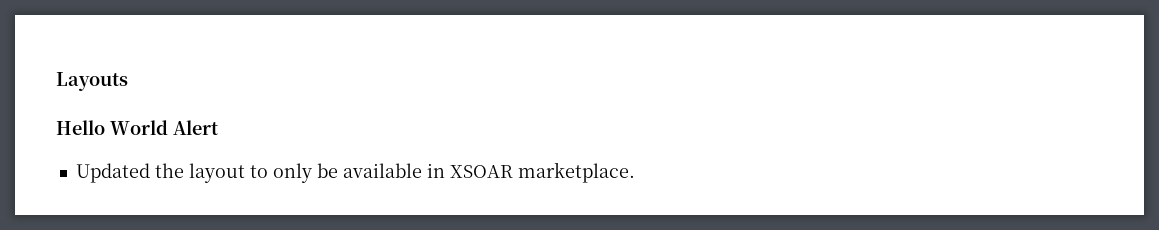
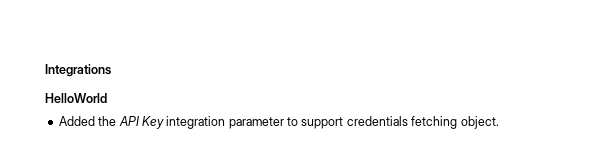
- Layouts
- Hello World Alert
- Updated the layout to only be available in XSOAR marketplace.
+ Integrations
+ HelloWorld
+ Added the API Key integration parameter to support credentials fetching object.

